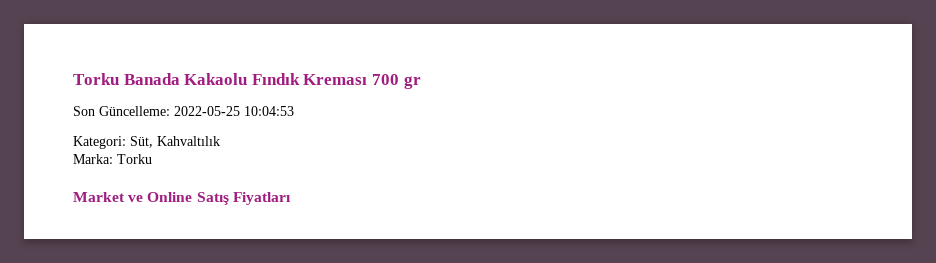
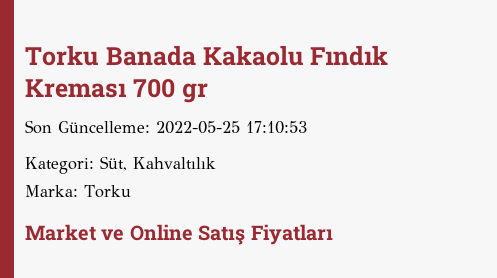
- Son Güncelleme: 2022-05-25 10:04:53
+ Son Güncelleme: 2022-05-25 17:10:53

